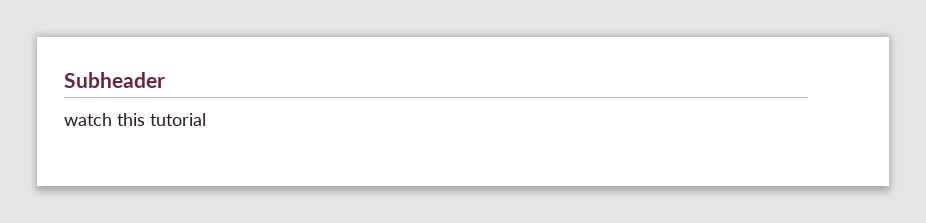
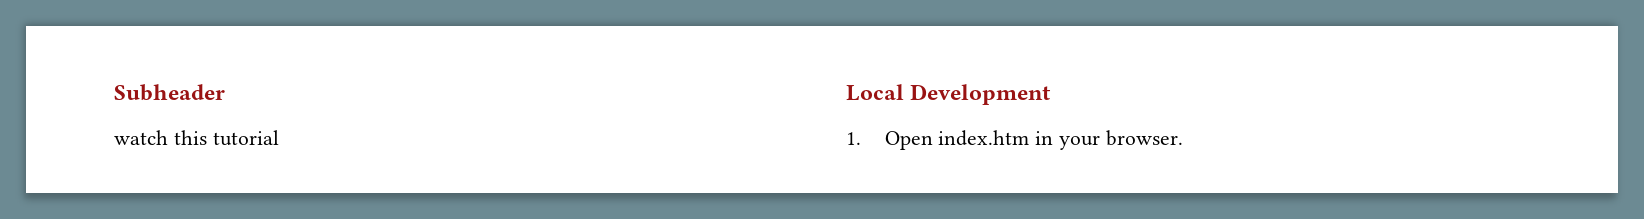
+ Local Development
+ 1. Open index.htm in your browser.

